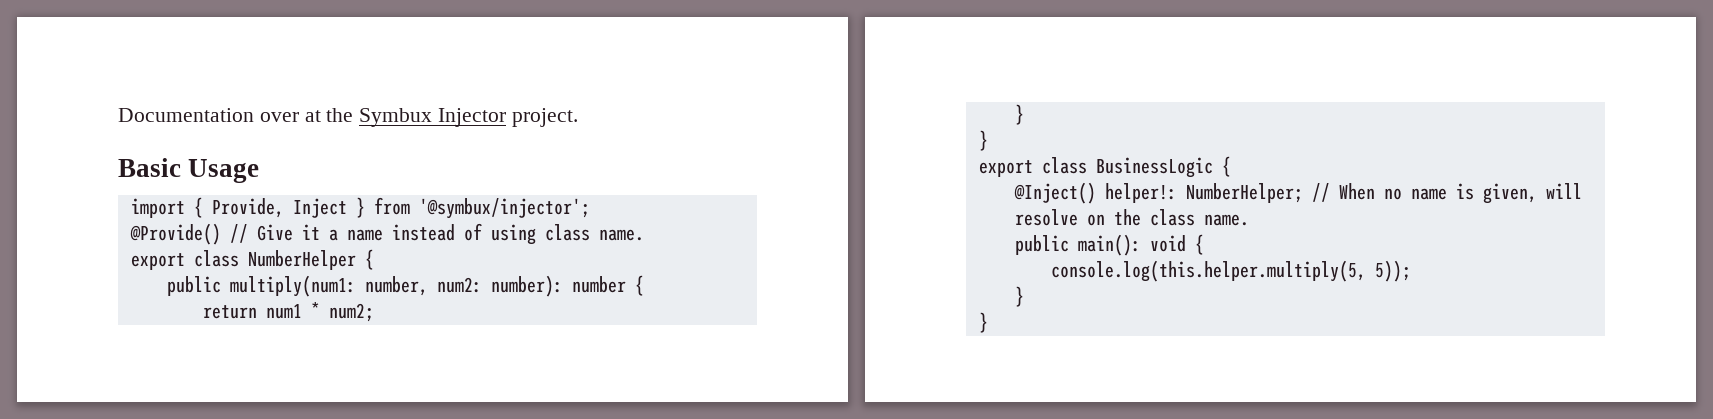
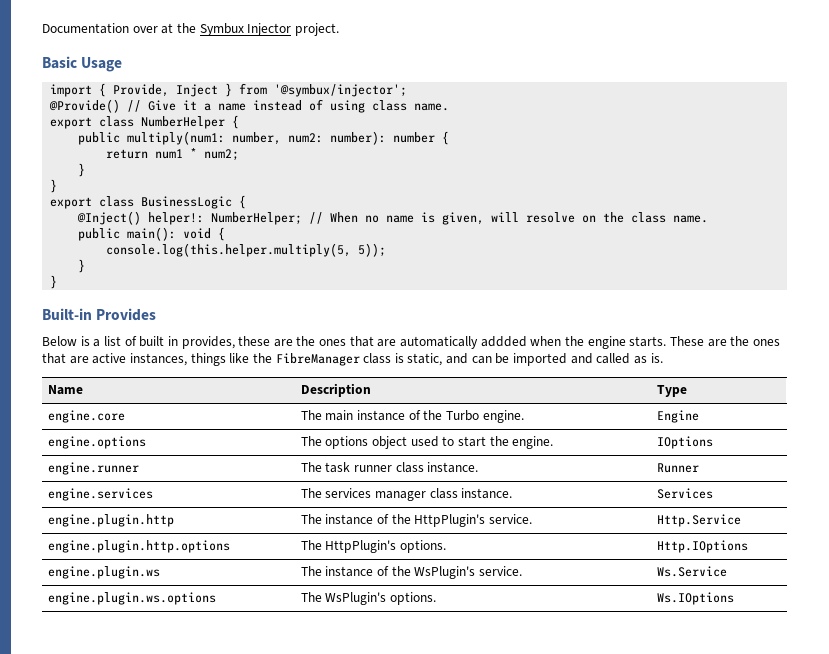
+ Built-in Provides
+ Below is a list of built in provides, these are the ones that are automatically addded when the engine starts. These are the ones that are active instances, things like the FibreManager class is static, and can be imported and called as is.
+ Name | Description | Type
+ engine.core | The main instance of the Turbo engine. | Engine
+ engine.options | The options object used to start the engine. | IOptions
+ engine.runner | The task runner class instance. | Runner
+ engine.services | The services manager class instance. | Services
+ engine.plugin.http | The instance of the HttpPlugin's service. | Http.Service
+ engine.plugin.http.options | The HttpPlugin's options. | Http.IOptions
+ engine.plugin.ws | The instance of the WsPlugin's service. | Ws.Service
+ engine.plugin.ws.options | The WsPlugin's options. | Ws.IOptions

